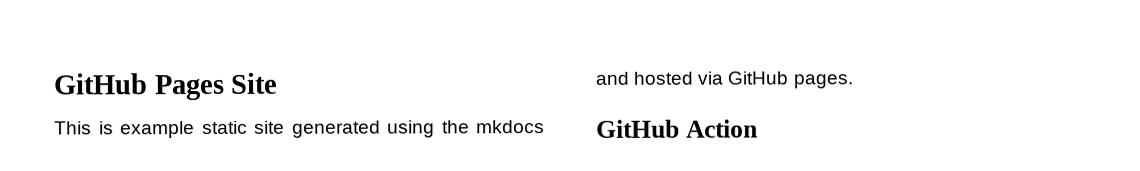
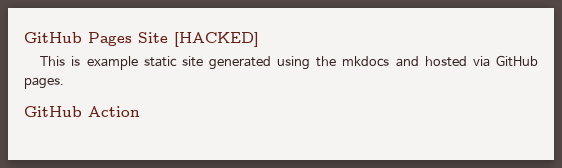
- GitHub Pages Site
+ GitHub Pages Site [HACKED]

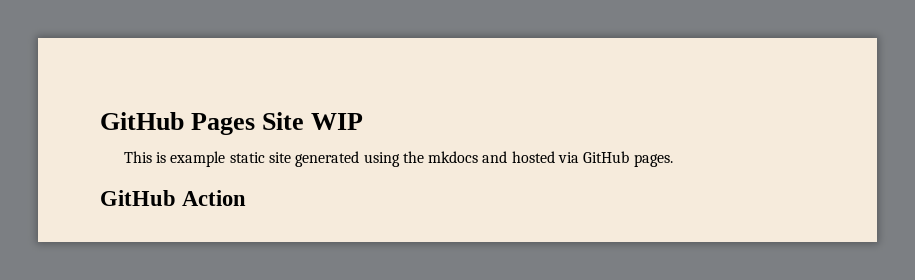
- GitHub Pages Site [HACKED]
+ GitHub Pages Site WIP

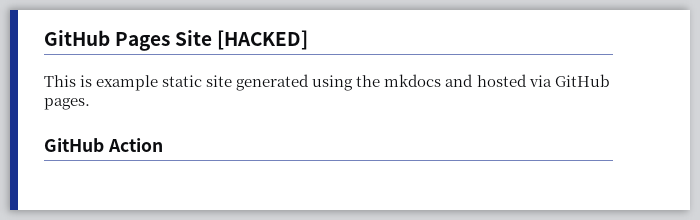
- GitHub Pages Site WIP
+ GitHub Pages Site [HACKED]

